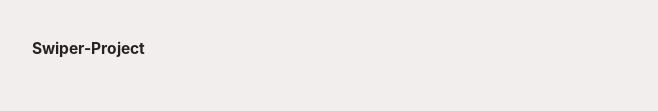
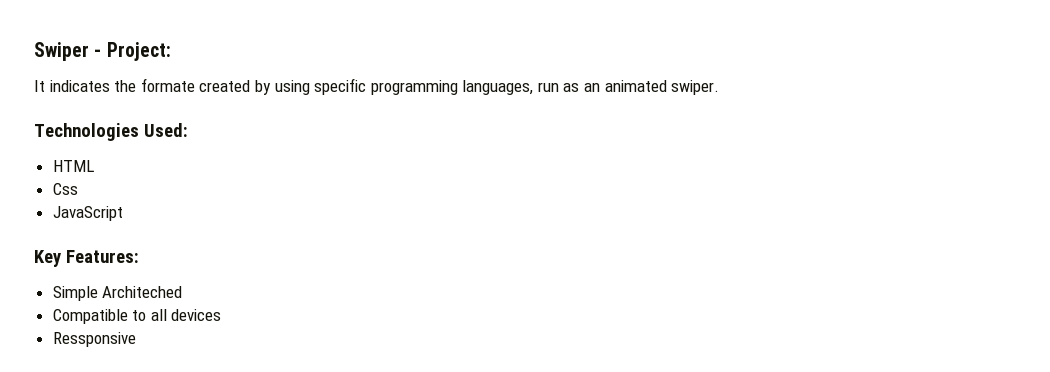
- Swiper-Project
+ Swiper - Project:
+ It indicates the formate created by using specific programming languages, run as an animated swiper.
+ Technologies Used:
+ HTML
+ Css
+ JavaScript
+ Key Features:
+ Simple Architeched
+ Compatible to all devices
+ Ressponsive

